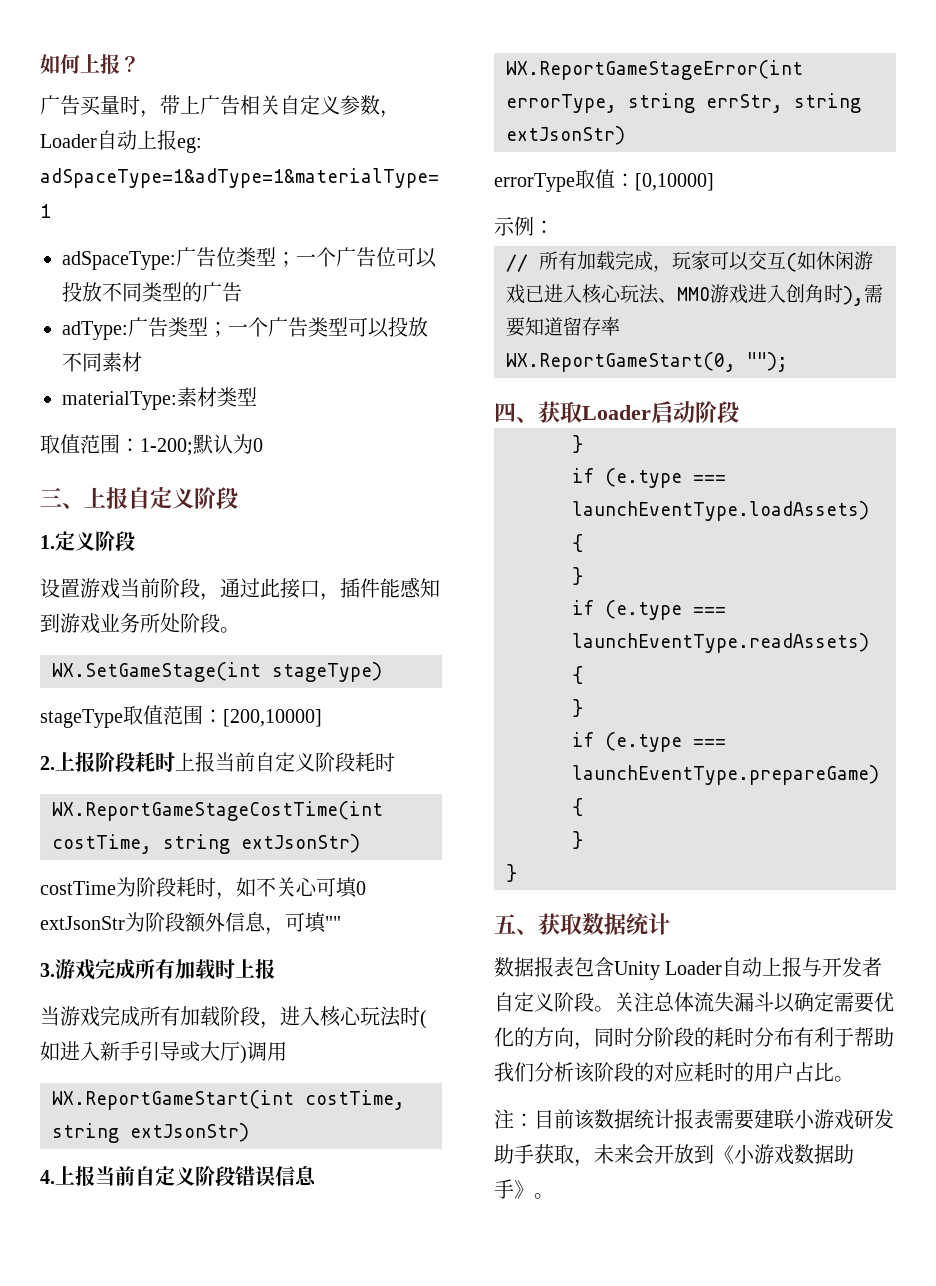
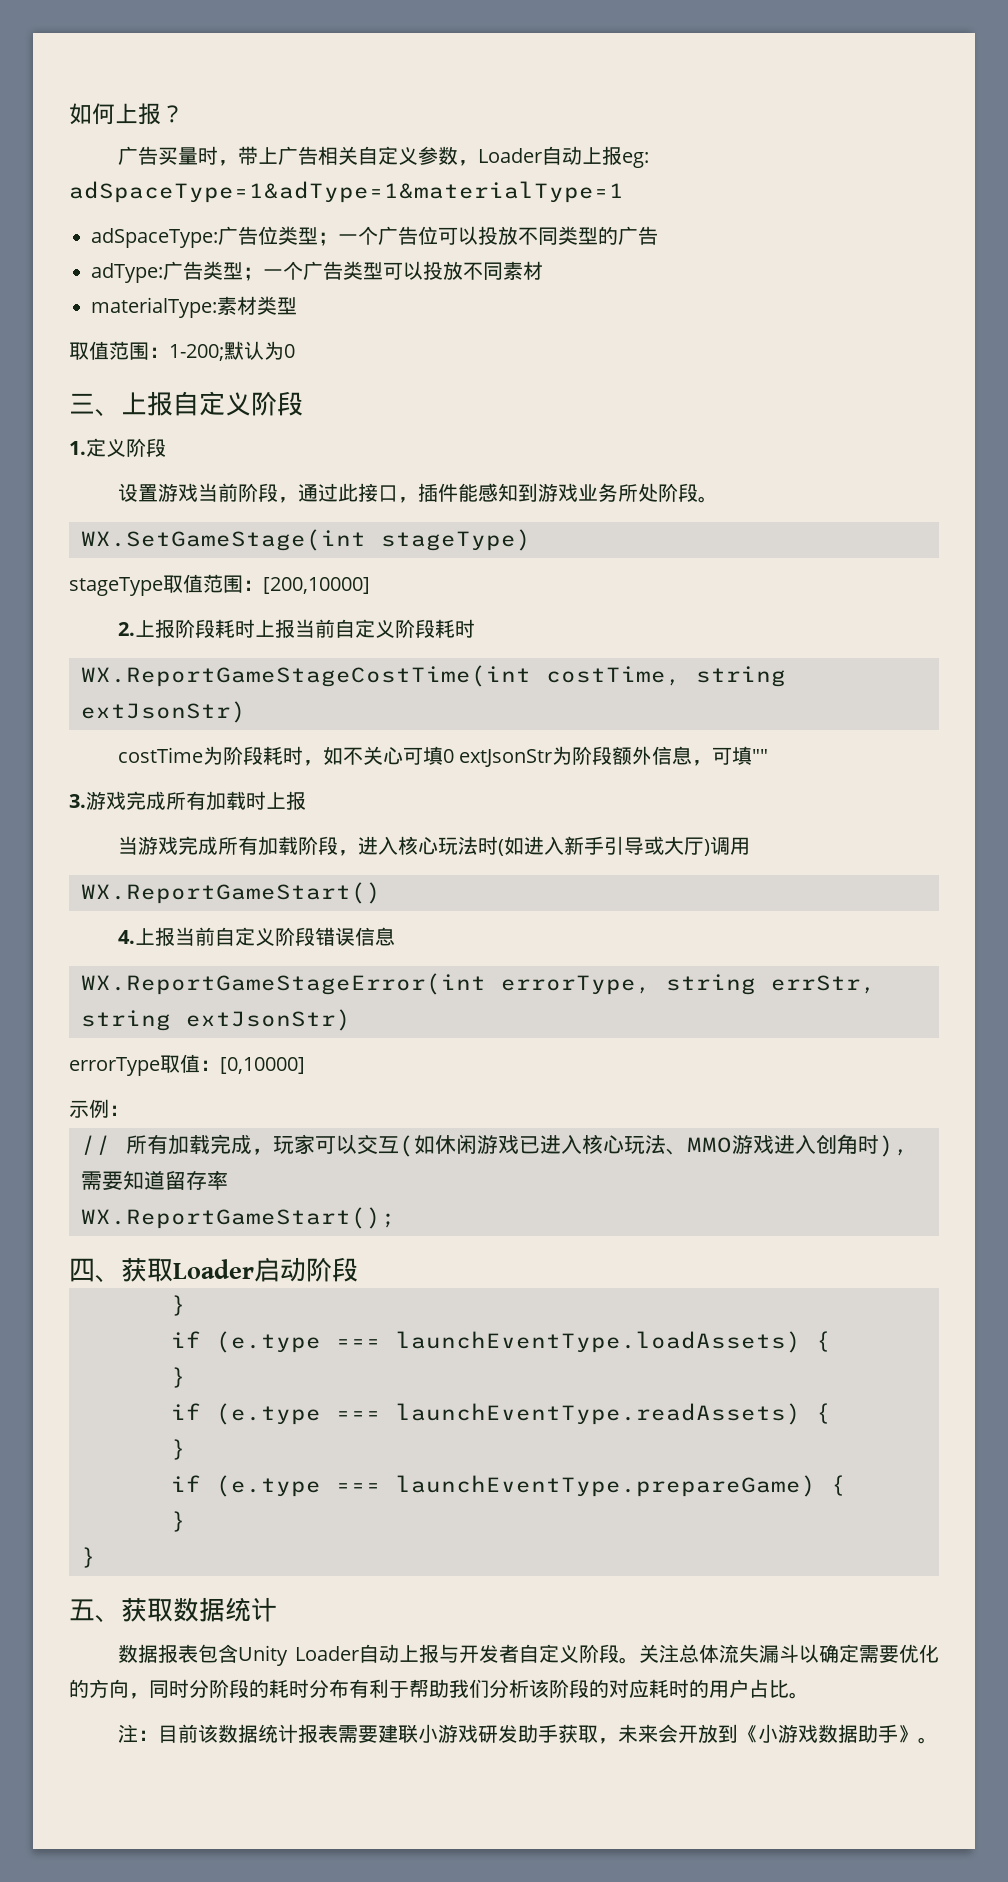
- WX.ReportGameStart(int costTime, string extJsonStr)
+ WX.ReportGameStart()
- WX.ReportGameStart(0, "");
+ WX.ReportGameStart();

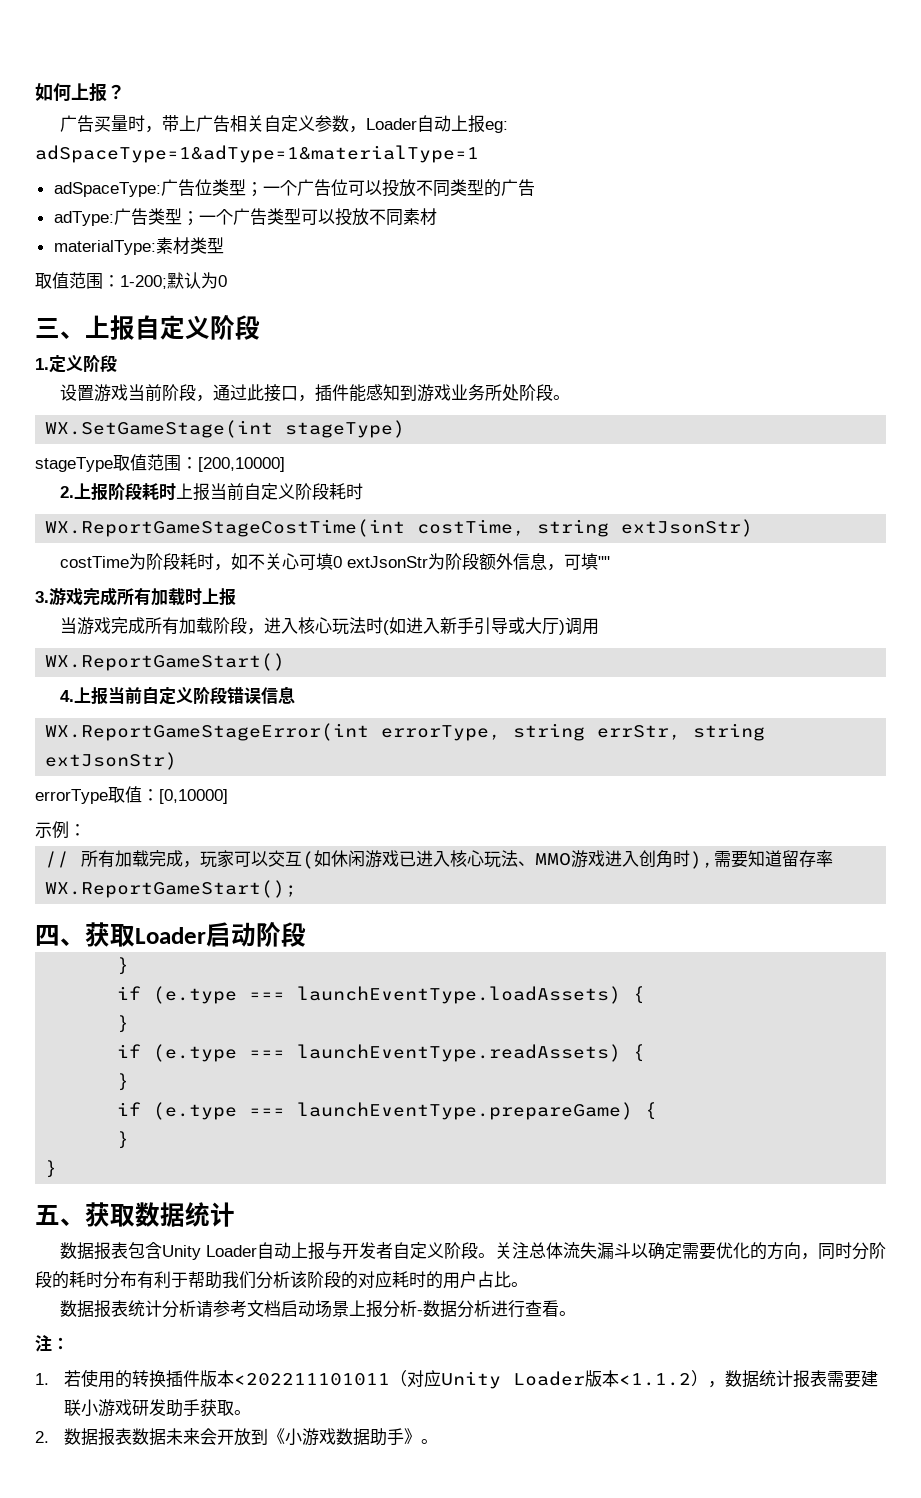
- 注：目前该数据统计报表需要建联小游戏研发助手获取，未来会开放到《小游戏数据助手》。
+ 数据报表统计分析请参考文档启动场景上报分析-数据分析进行查看。
+ 注：
+ 1.若使用的转换插件版本<202211101011（对应Unity Loader版本<1.1.2），数据统计报表需要建联小游戏研发助手获取。
+ 2.数据报表数据未来会开放到《小游戏数据助手》。

